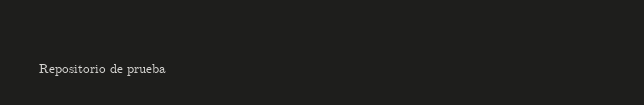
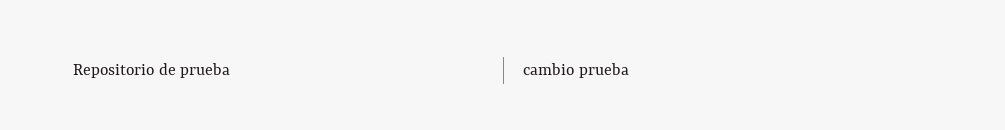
+ cambio prueba

